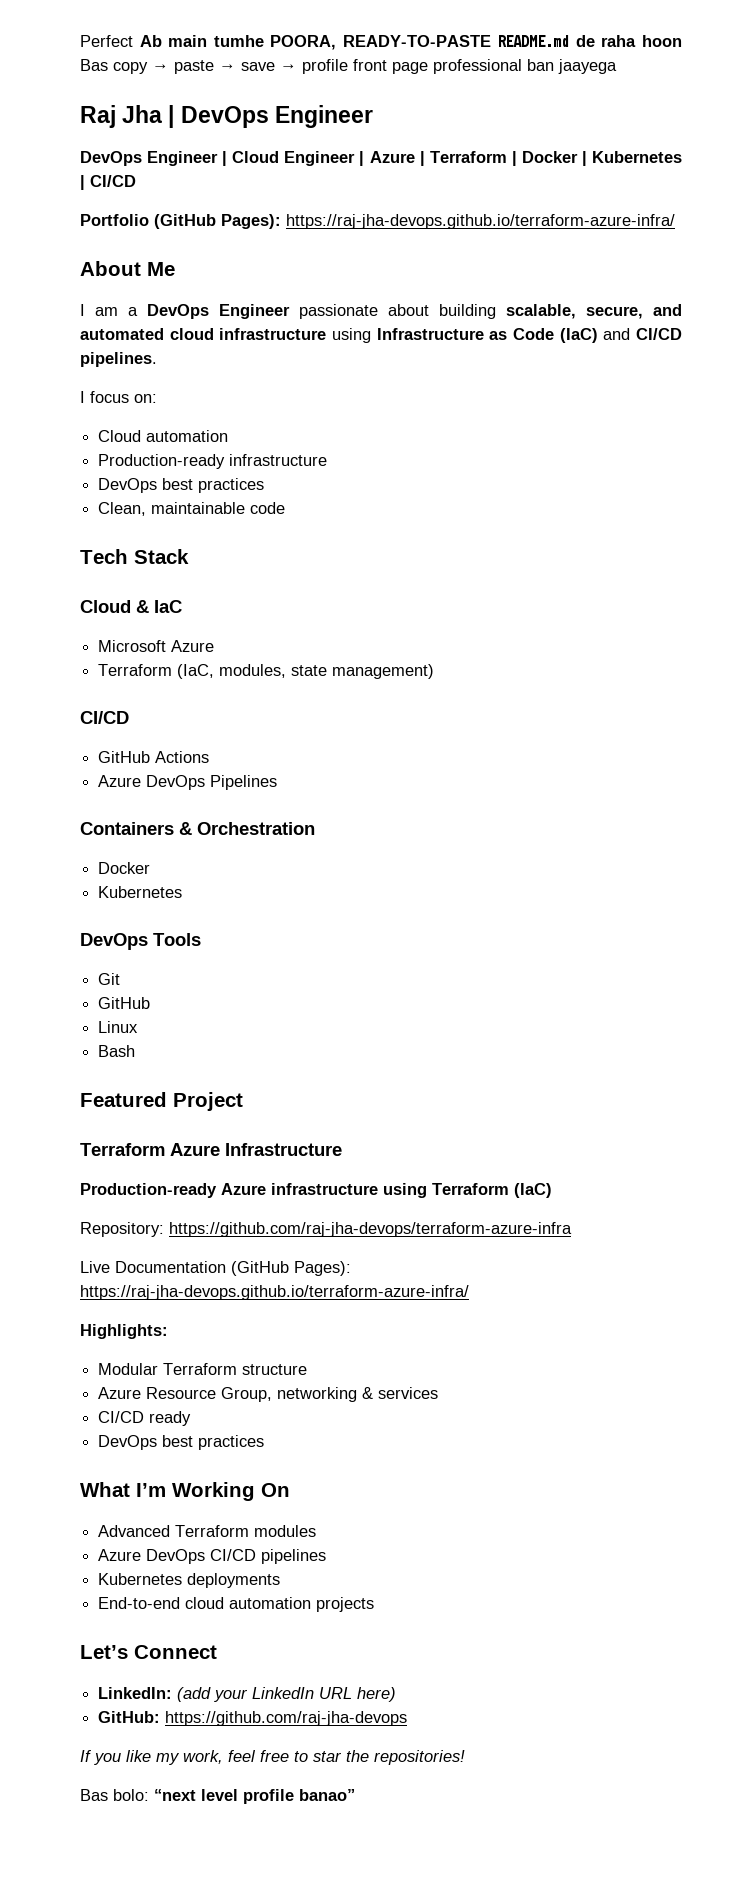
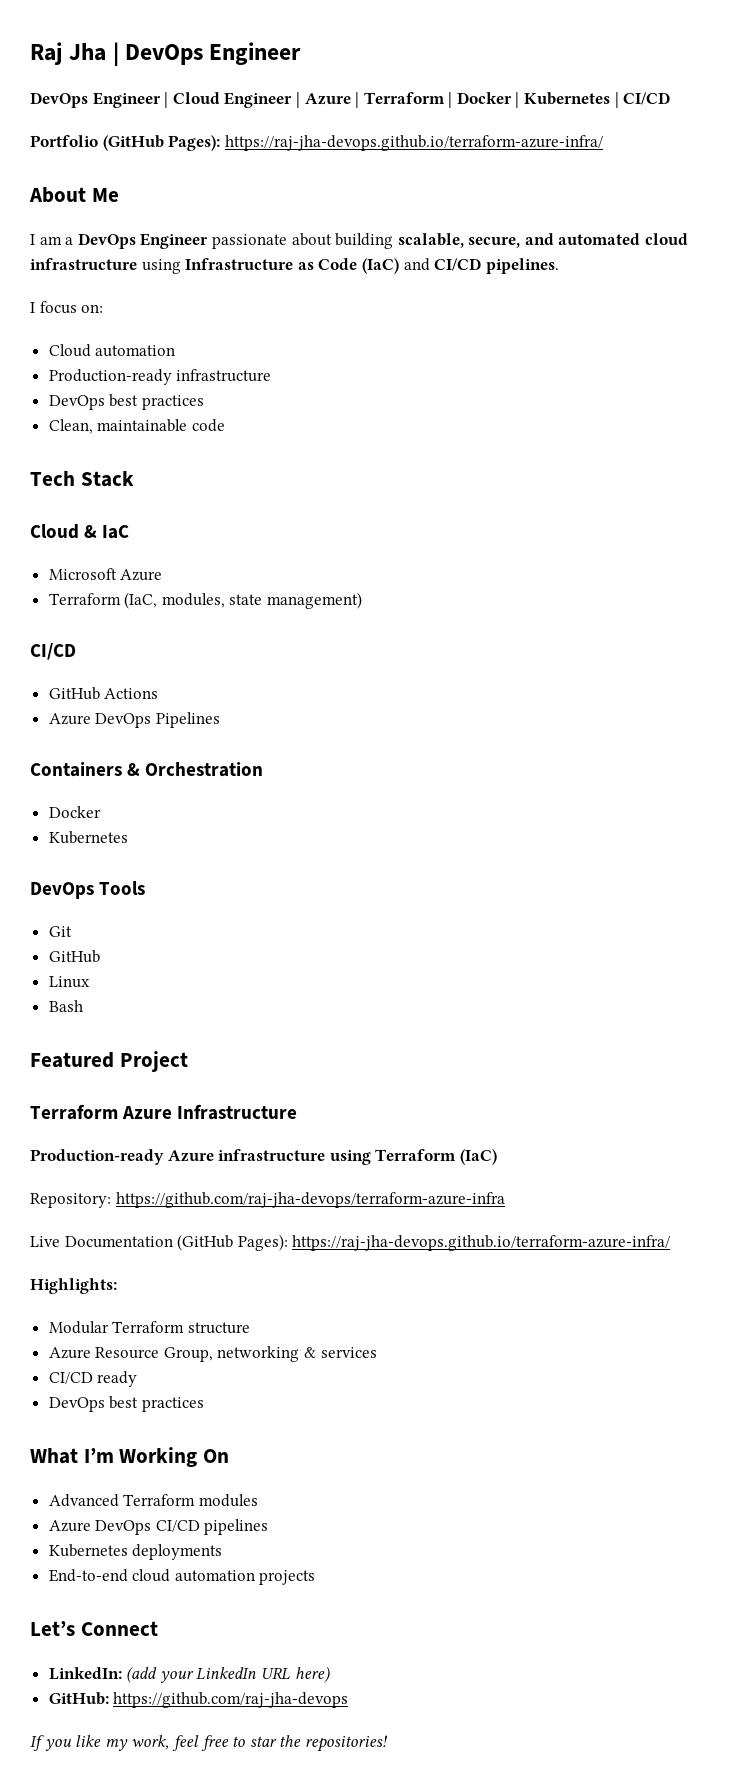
- Perfect Ab main tumhe POORA, READY-TO-PASTE README.md de raha hoon Bas copy → paste → save → profile front page professional ban jaayega
- Bas bolo: “next level profile banao”

